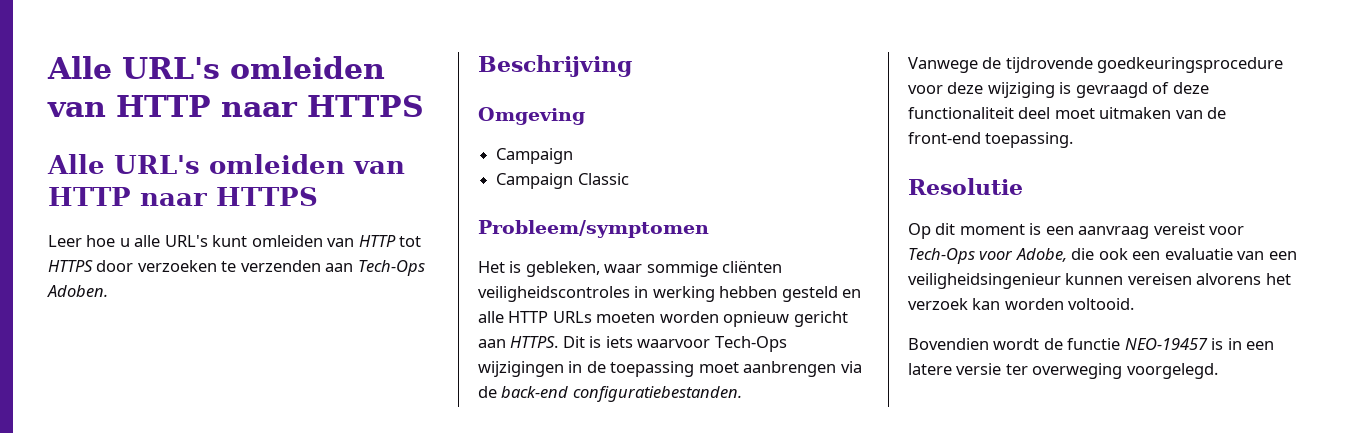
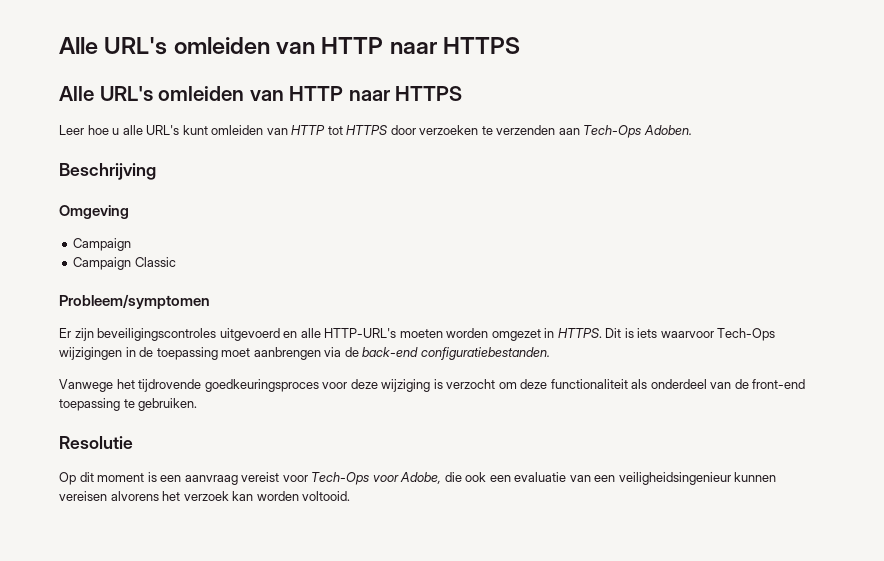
- Het is gebleken, waar sommige cliënten veiligheidscontroles in werking hebben gesteld en alle HTTP URLs moeten worden opnieuw gericht aan HTTPS.
+ Er zijn beveiligingscontroles uitgevoerd en alle HTTP-URL's moeten worden omgezet in HTTPS.
- Vanwege de tijdrovende goedkeuringsprocedure voor deze wijziging is gevraagd of deze functionaliteit deel moet uitmaken van de front-end toepassing.
+ Vanwege het tijdrovende goedkeuringsproces voor deze wijziging is verzocht om deze functionaliteit als onderdeel van de front-end toepassing te gebruiken.
- Bovendien wordt de functie NEO-19457 is in een latere versie ter overweging voorgelegd.

